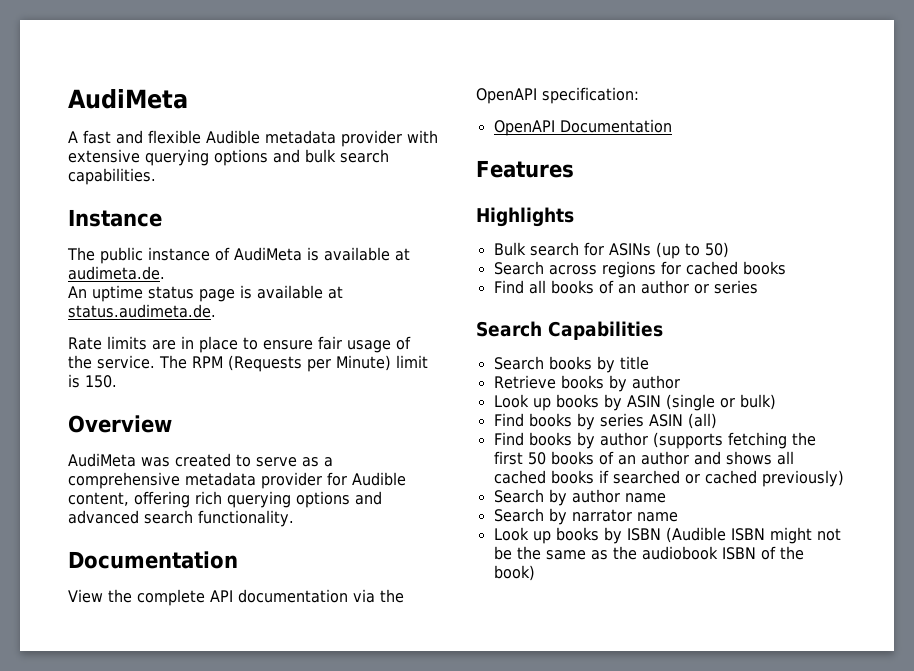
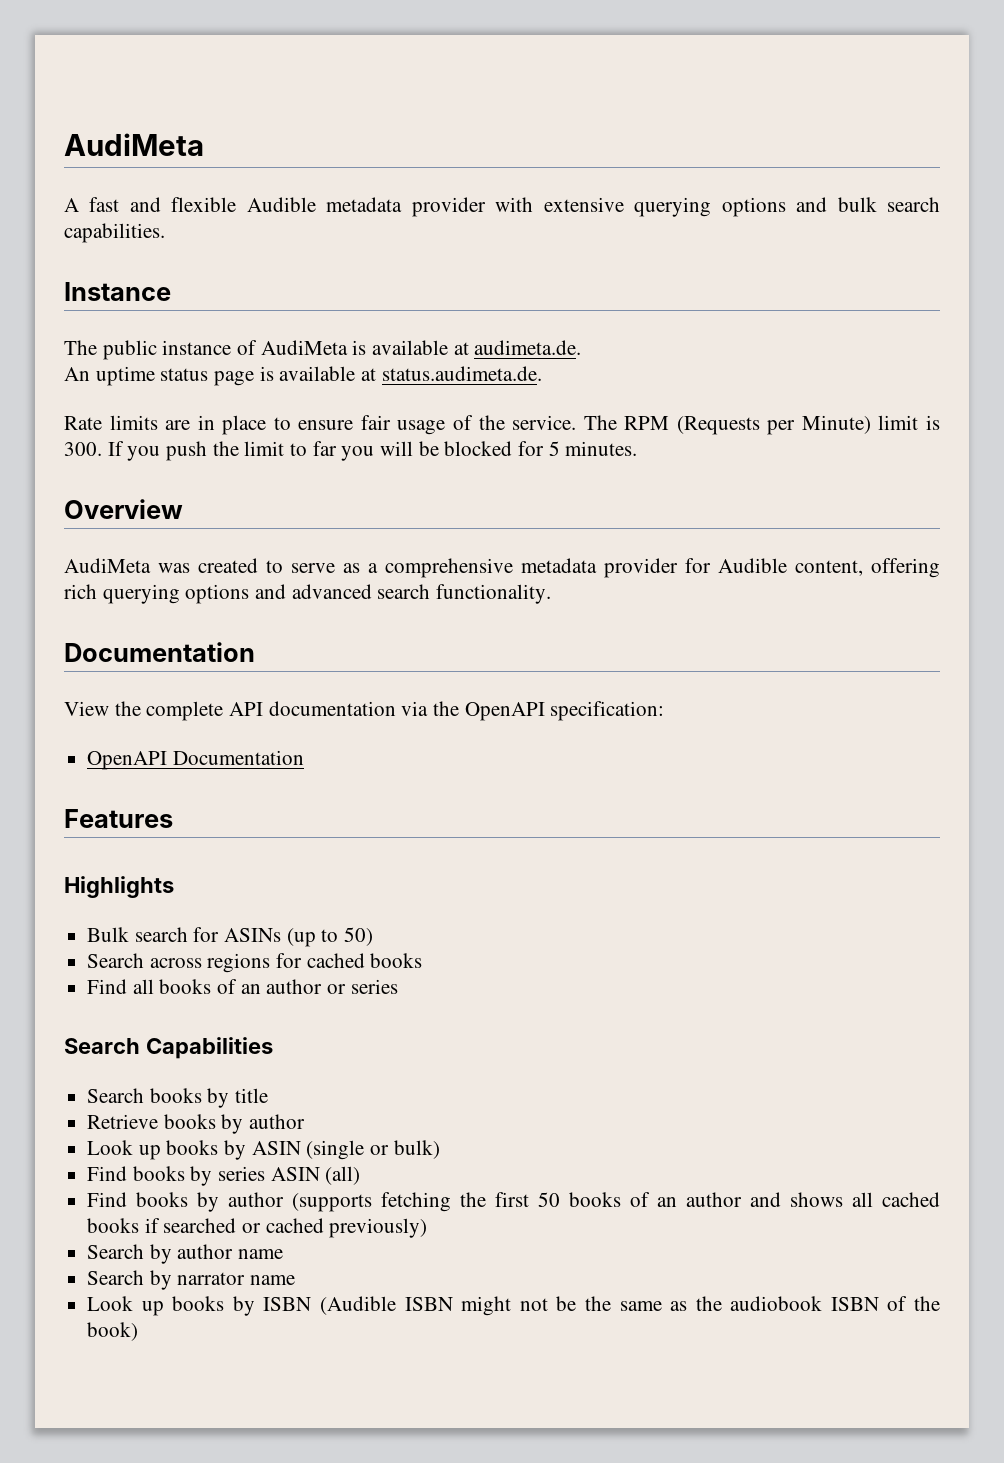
- The RPM (Requests per Minute) limit is 150.
+ The RPM (Requests per Minute) limit is 300. If you push the limit to far you will be blocked for 5 minutes.

